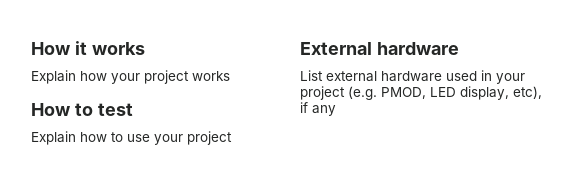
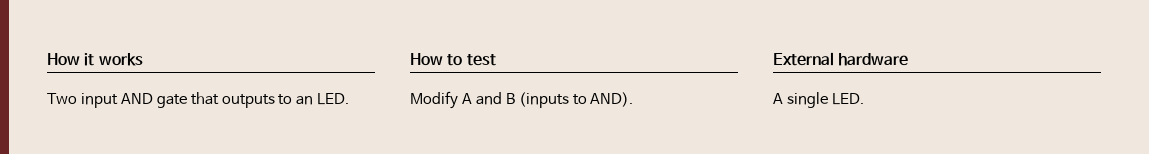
- Explain how your project works
+ Two input AND gate that outputs to an LED.
  How to test
- Explain how to use your project
+ Modify A and B (inputs to AND).
  External hardware
- List external hardware used in your project (e.g. PMOD, LED display, etc), if any
+ A single LED.

